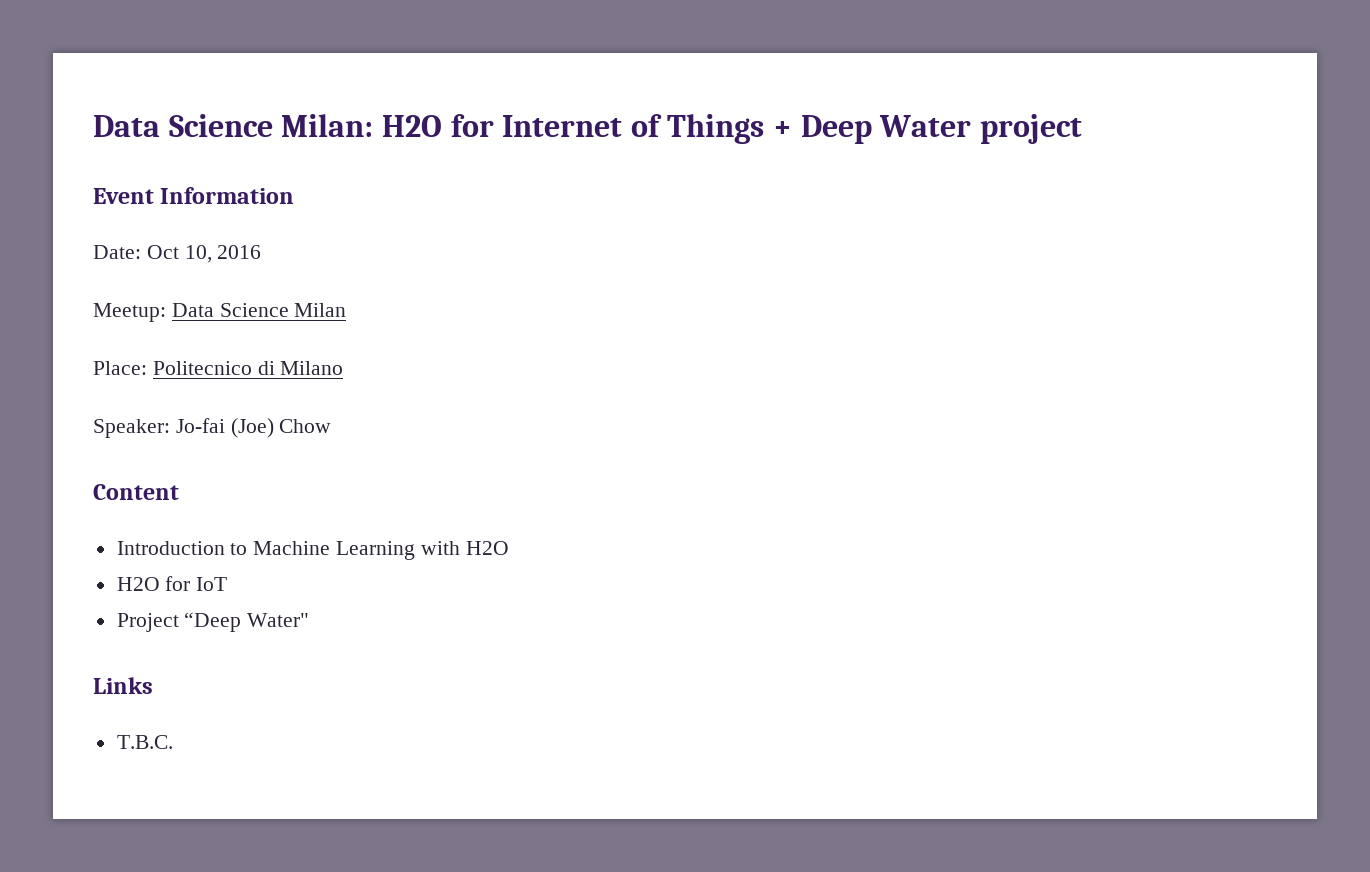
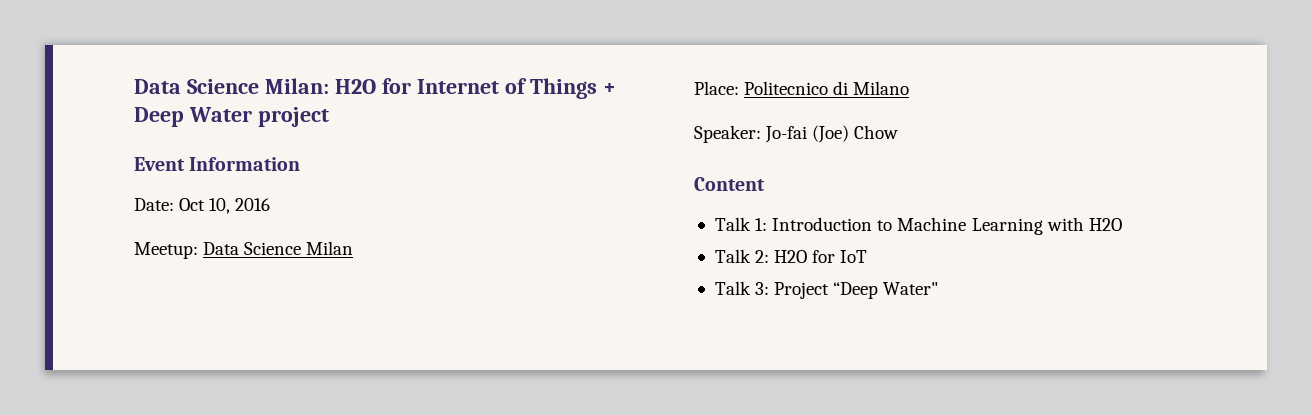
- Introduction to Machine Learning with H2O
+ Talk 1: Introduction to Machine Learning with H2O
- H2O for IoT
+ Talk 2: H2O for IoT
- Project “Deep Water"
+ Talk 3: Project “Deep Water"
- Links
- T.B.C.

